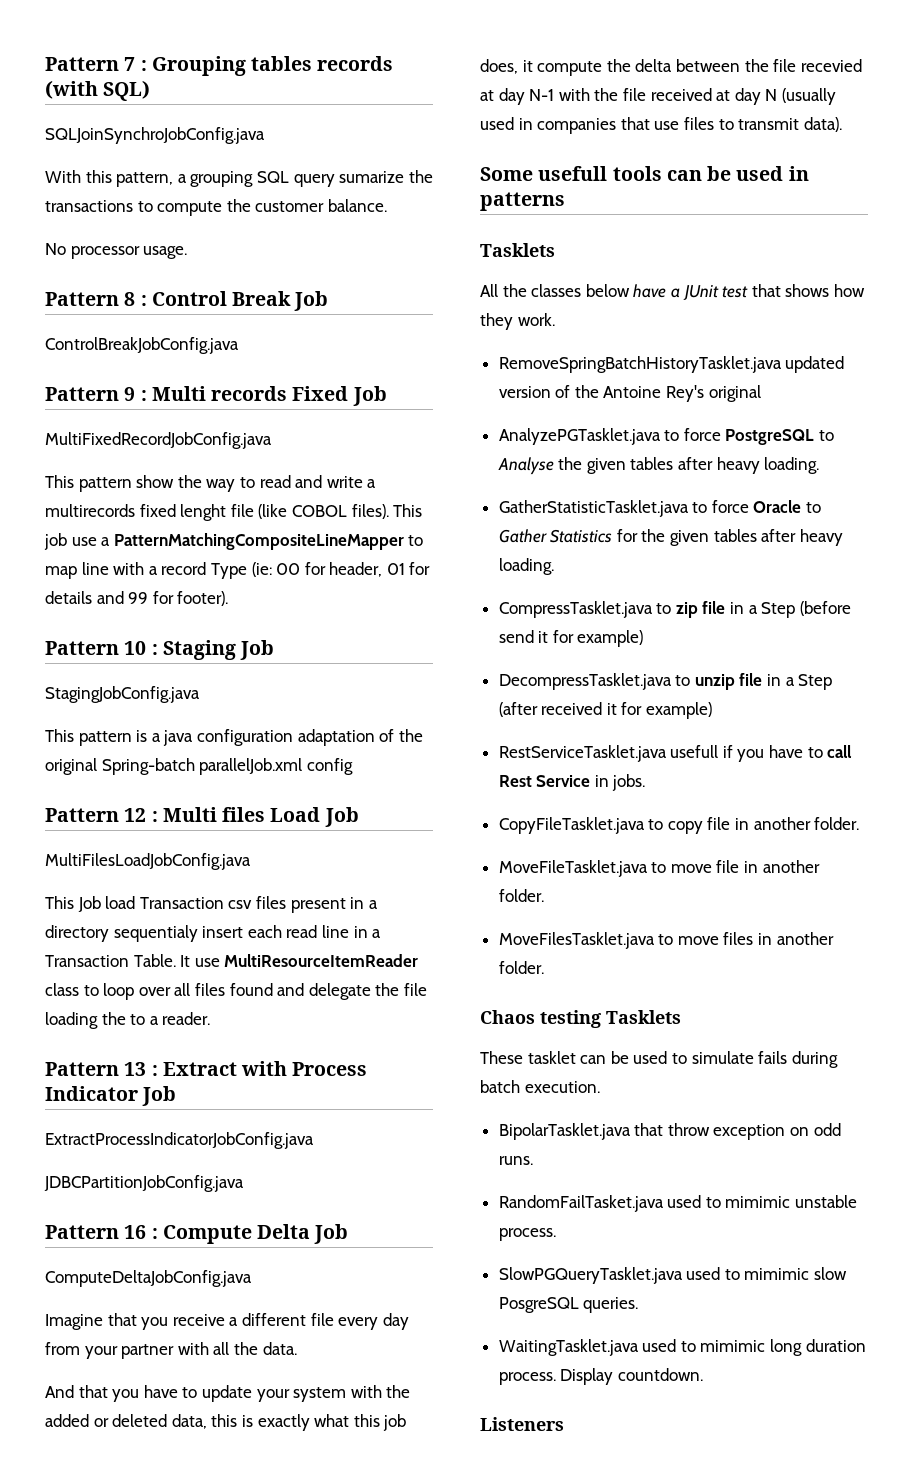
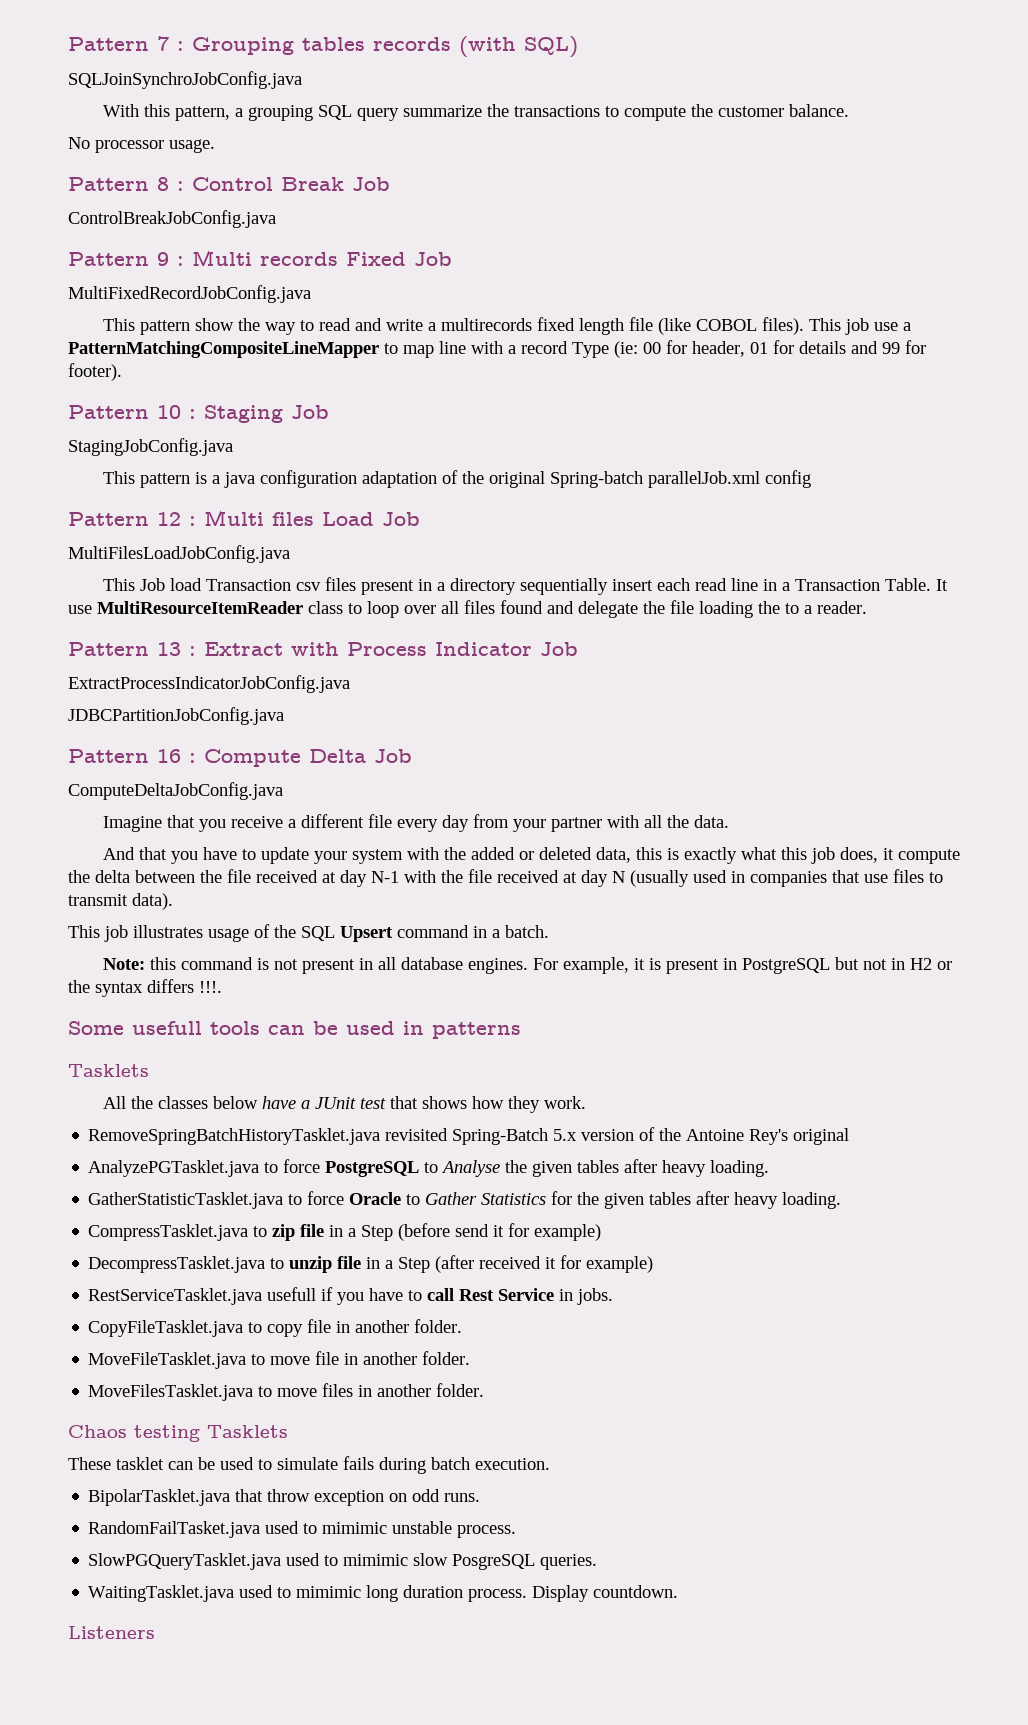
- With this pattern, a grouping SQL query sumarize the transactions to compute the customer balance.
+ With this pattern, a grouping SQL query summarize the transactions to compute the customer balance.
- This pattern show the way to read and write a multirecords fixed lenght file (like COBOL files).
+ This pattern show the way to read and write a multirecords fixed length file (like COBOL files).
- This Job load Transaction csv files present in a directory sequentialy insert each read line in a Transaction Table.
+ This Job load Transaction csv files present in a directory sequentially insert each read line in a Transaction Table.
- And that you have to update your system with the added or deleted data, this is exactly what this job does, it compute the delta between the file recevied at day N-1 with the file received at day N (usually used in companies that use files to transmit data).
+ And that you have to update your system with the added or deleted data, this is exactly what this job does, it compute the delta between the file received at day N-1 with the file received at day N (usually used in companies that use files to transmit data).
+ This job illustrates usage of the SQL Upsert command in a batch.
+ Note: this command is not present in all database engines. For example, it is present in PostgreSQL but not in H2 or the syntax differs !!!.
- RemoveSpringBatchHistoryTasklet.java updated version of the Antoine Rey's original
+ RemoveSpringBatchHistoryTasklet.java revisited Spring-Batch 5.x version of the Antoine Rey's original

